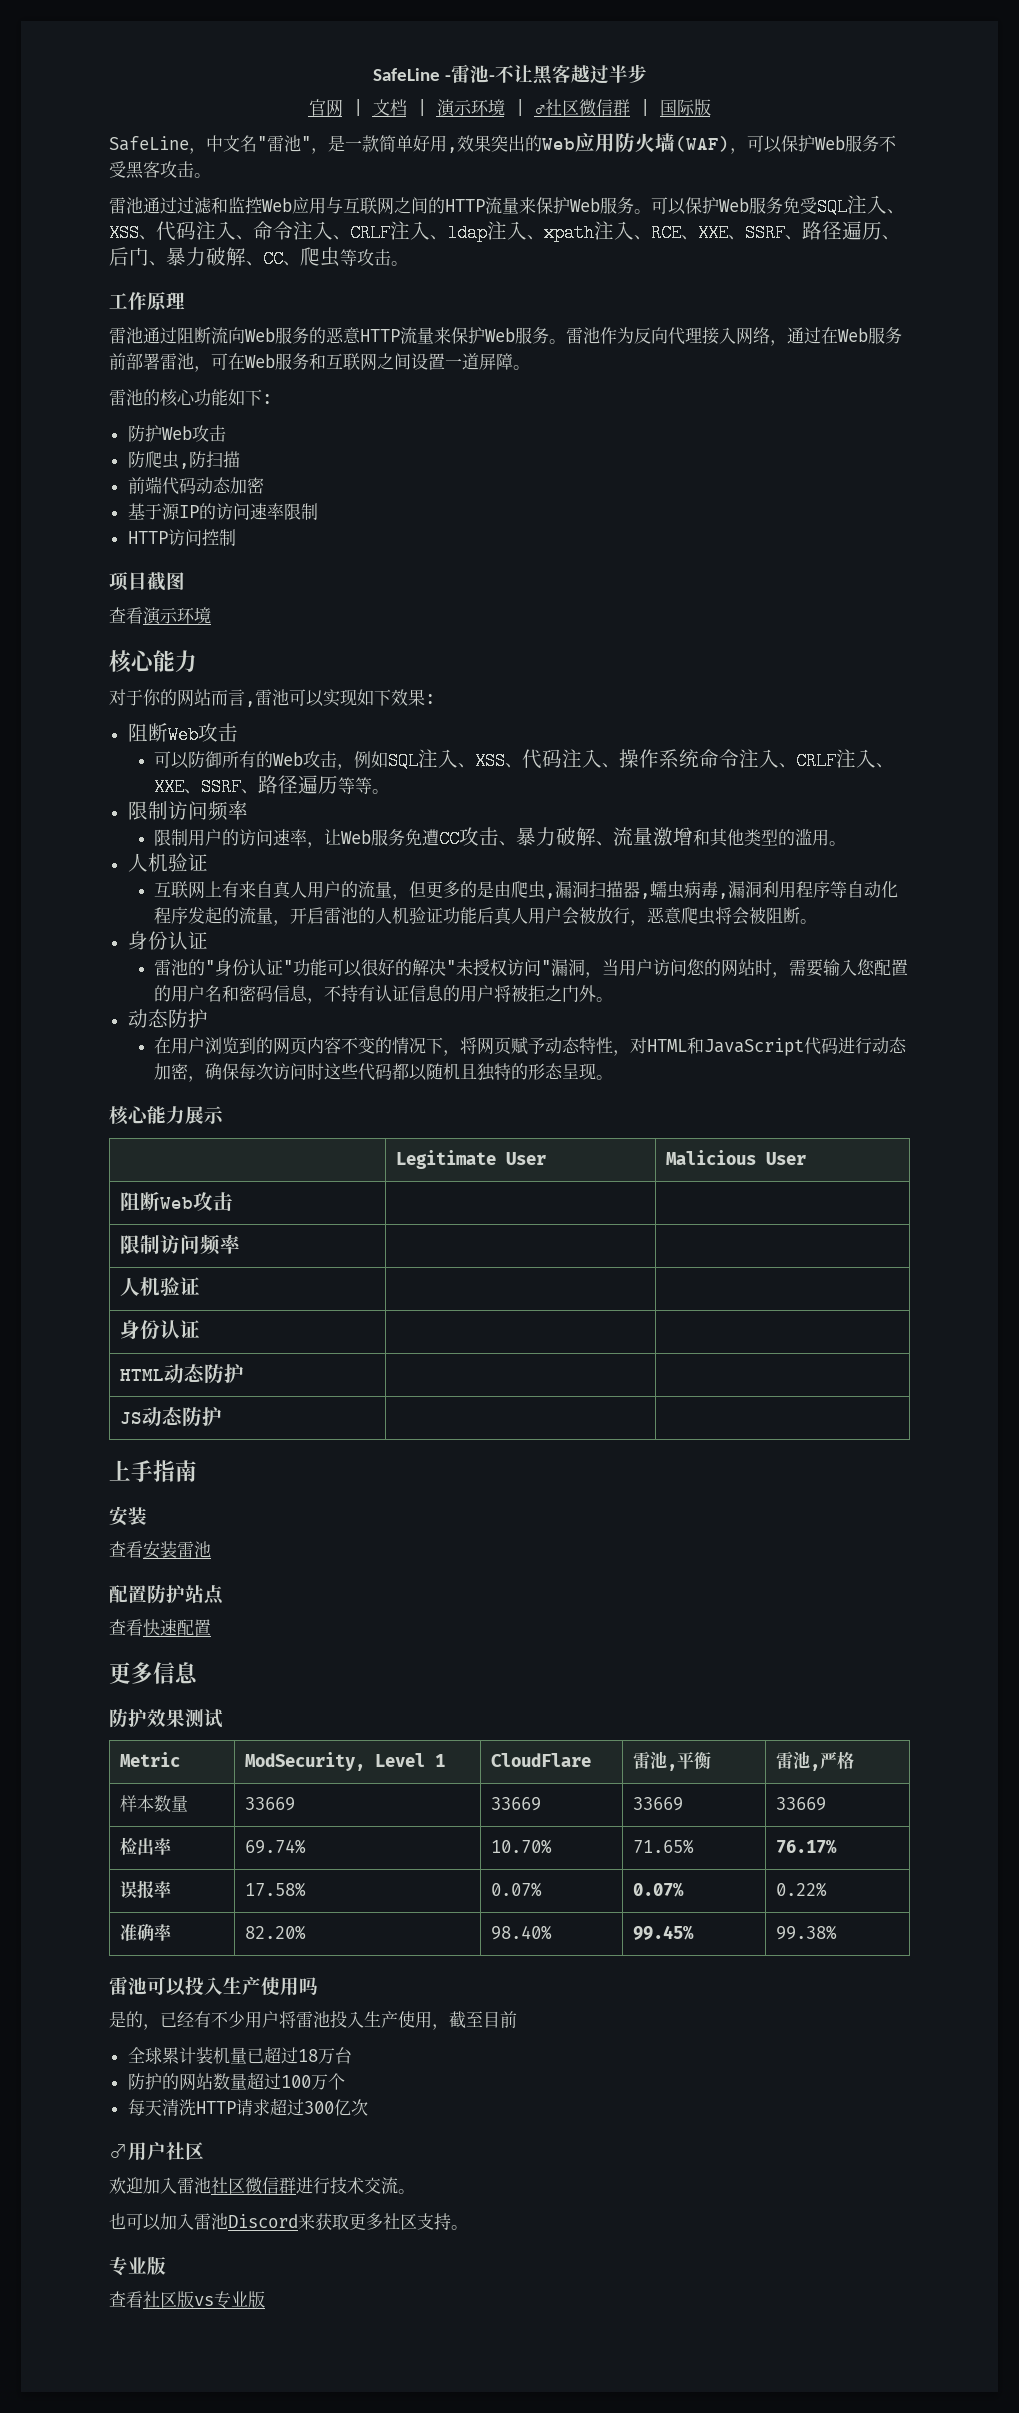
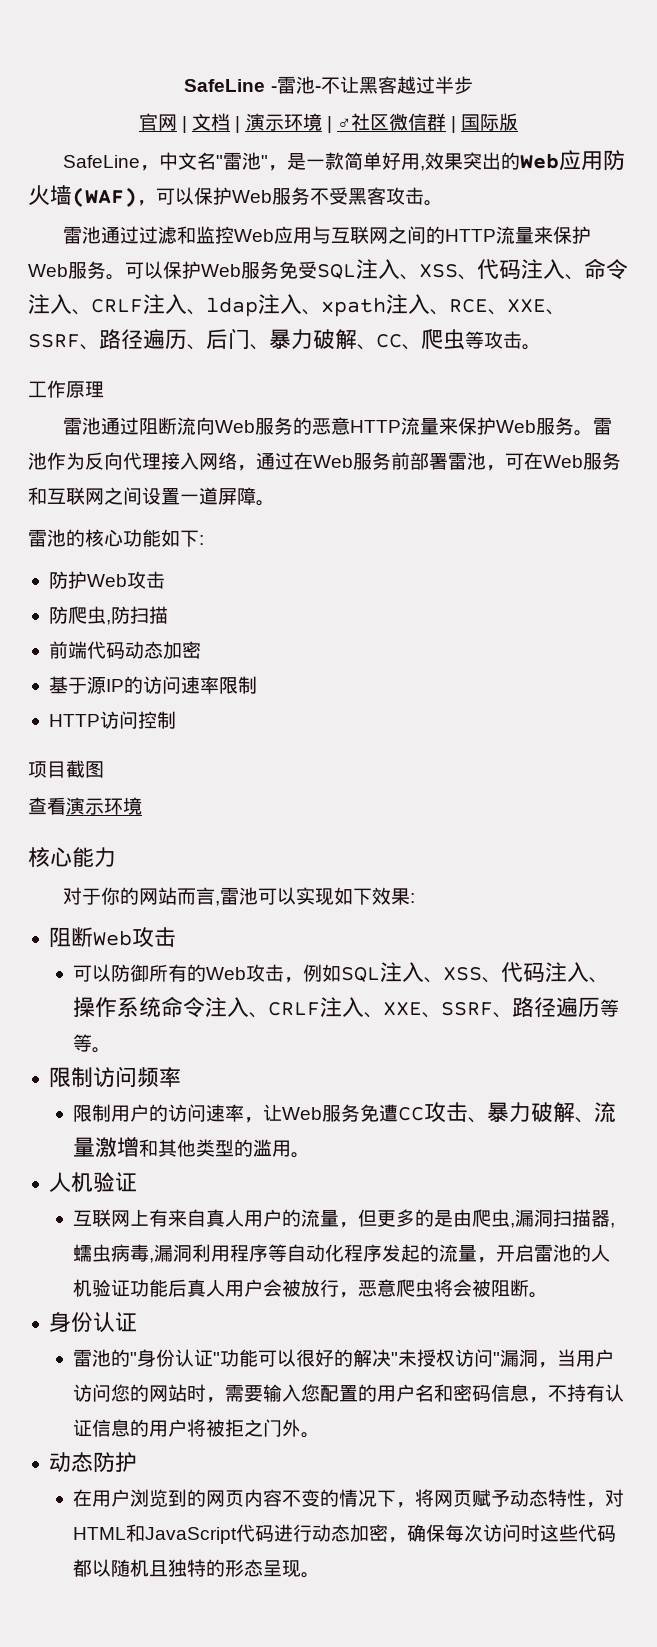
- 核心能力展示
- | Legitimate User | Malicious User
- 阻断Web攻击 | |
- 限制访问频率 | |
- 人机验证 | |
- 身份认证 | |
- HTML动态防护 | |
- JS动态防护 | |
- 上手指南
- 安装
- 查看安装雷池
- 配置防护站点
- 查看快速配置
- 更多信息
- 防护效果测试
- Metric | ModSecurity, Level 1 | CloudFlare | 雷池,平衡 | 雷池,严格
- 样本数量 | 33669 | 33669 | 33669 | 33669
- 检出率 | 69.74% | 10.70% | 71.65% | 76.17%
- 误报率 | 17.58% | 0.07% | 0.07% | 0.22%
- 准确率 | 82.20% | 98.40% | 99.45% | 99.38%
- 雷池可以投入生产使用吗
- 是的，已经有不少用户将雷池投入生产使用，截至目前
- 全球累计装机量已超过18万台
- 防护的网站数量超过100万个
- 每天清洗HTTP请求超过300亿次
- ♂用户社区
- 欢迎加入雷池社区微信群进行技术交流。
- 也可以加入雷池Discord来获取更多社区支持。
- 专业版
- 查看社区版vs专业版

